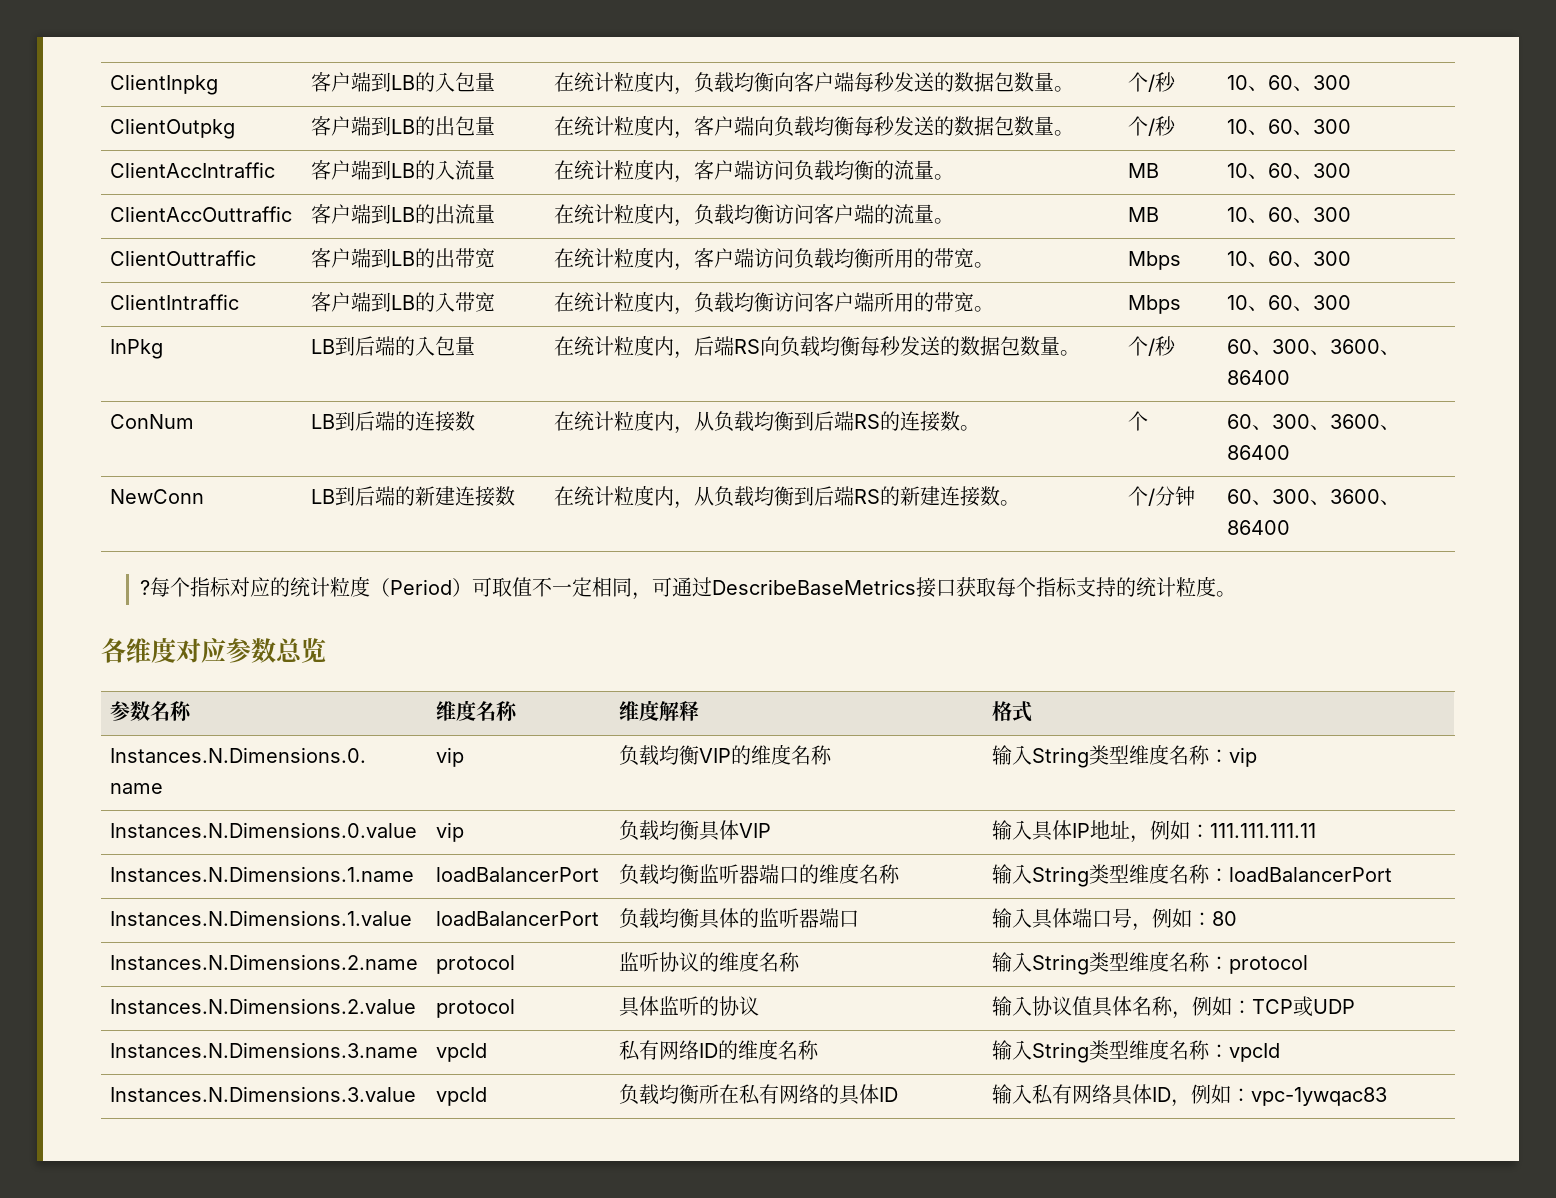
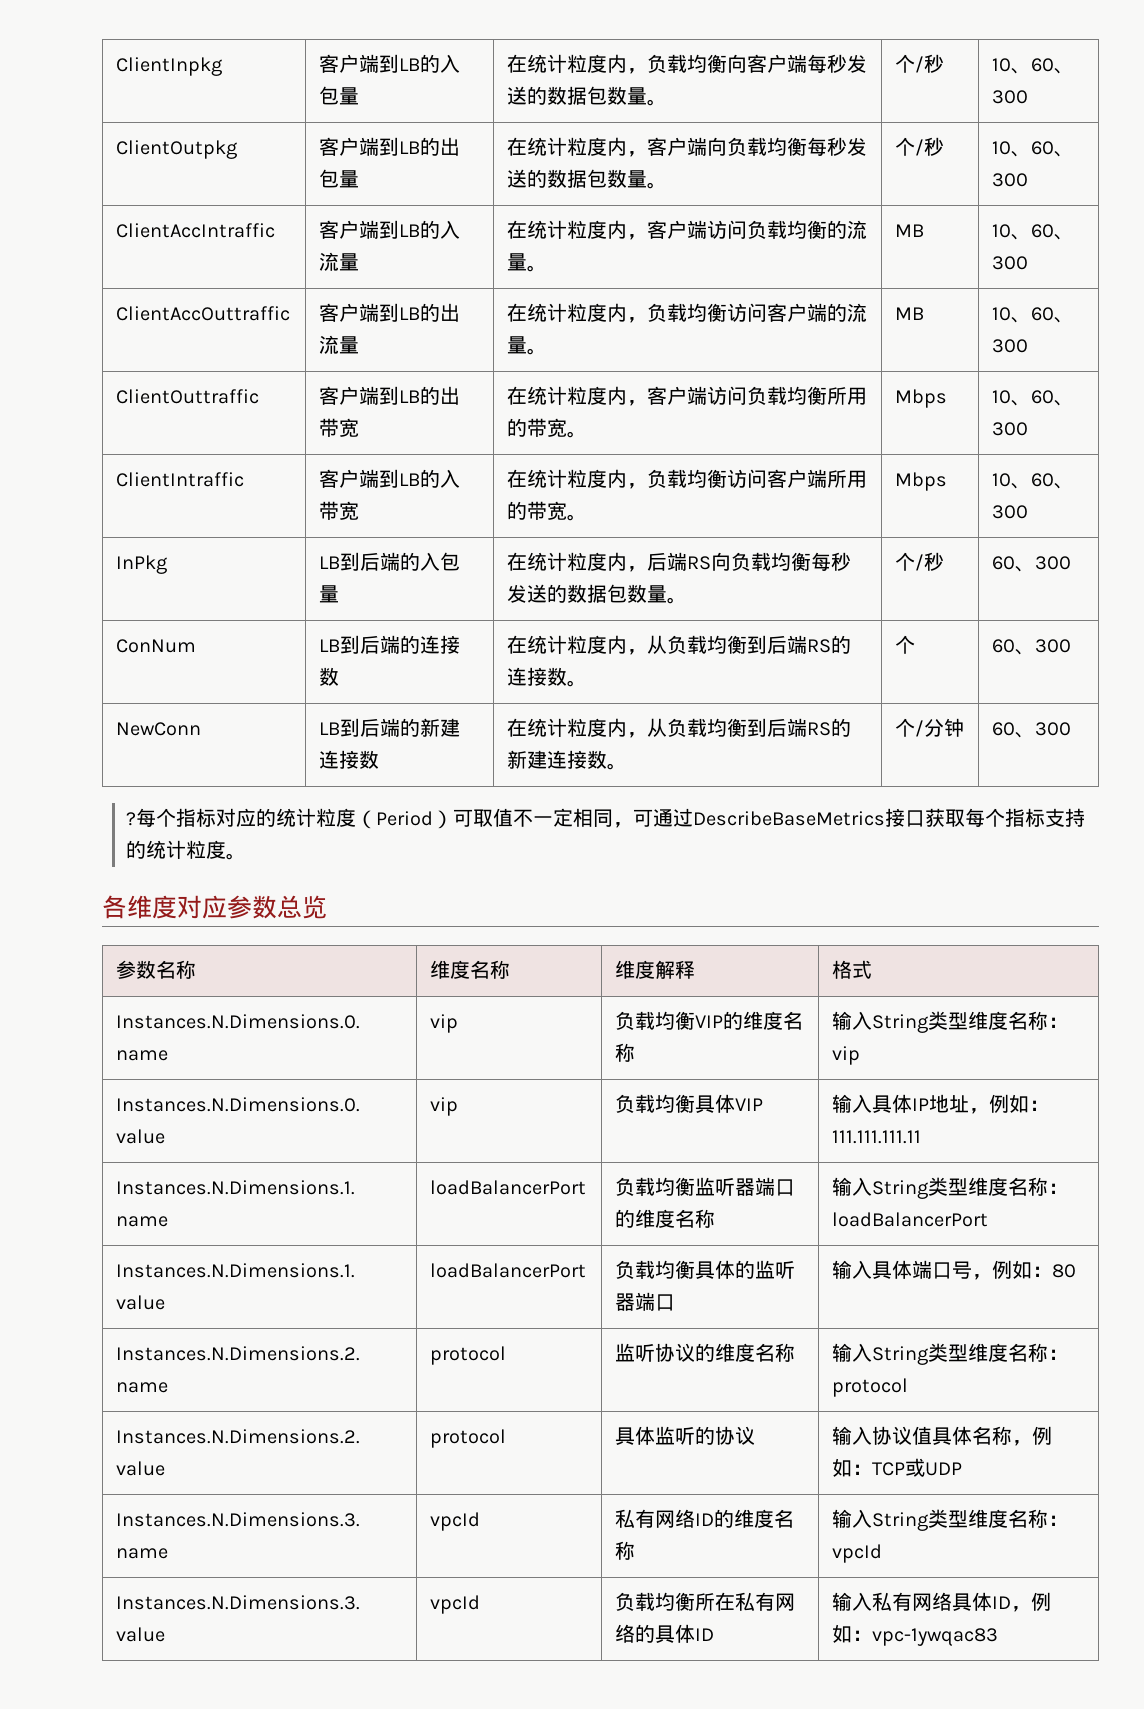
- InPkg | LB到后端的入包量 | 在统计粒度内，后端RS向负载均衡每秒发送的数据包数量。 | 个/秒 | 60、300、3600、86400
+ InPkg | LB到后端的入包量 | 在统计粒度内，后端RS向负载均衡每秒发送的数据包数量。 | 个/秒 | 60、300
- ConNum | LB到后端的连接数 | 在统计粒度内，从负载均衡到后端RS的连接数。 | 个 | 60、300、3600、86400
+ ConNum | LB到后端的连接数 | 在统计粒度内，从负载均衡到后端RS的连接数。 | 个 | 60、300
- NewConn | LB到后端的新建连接数 | 在统计粒度内，从负载均衡到后端RS的新建连接数。 | 个/分钟 | 60、300、3600、86400
+ NewConn | LB到后端的新建连接数 | 在统计粒度内，从负载均衡到后端RS的新建连接数。 | 个/分钟 | 60、300

